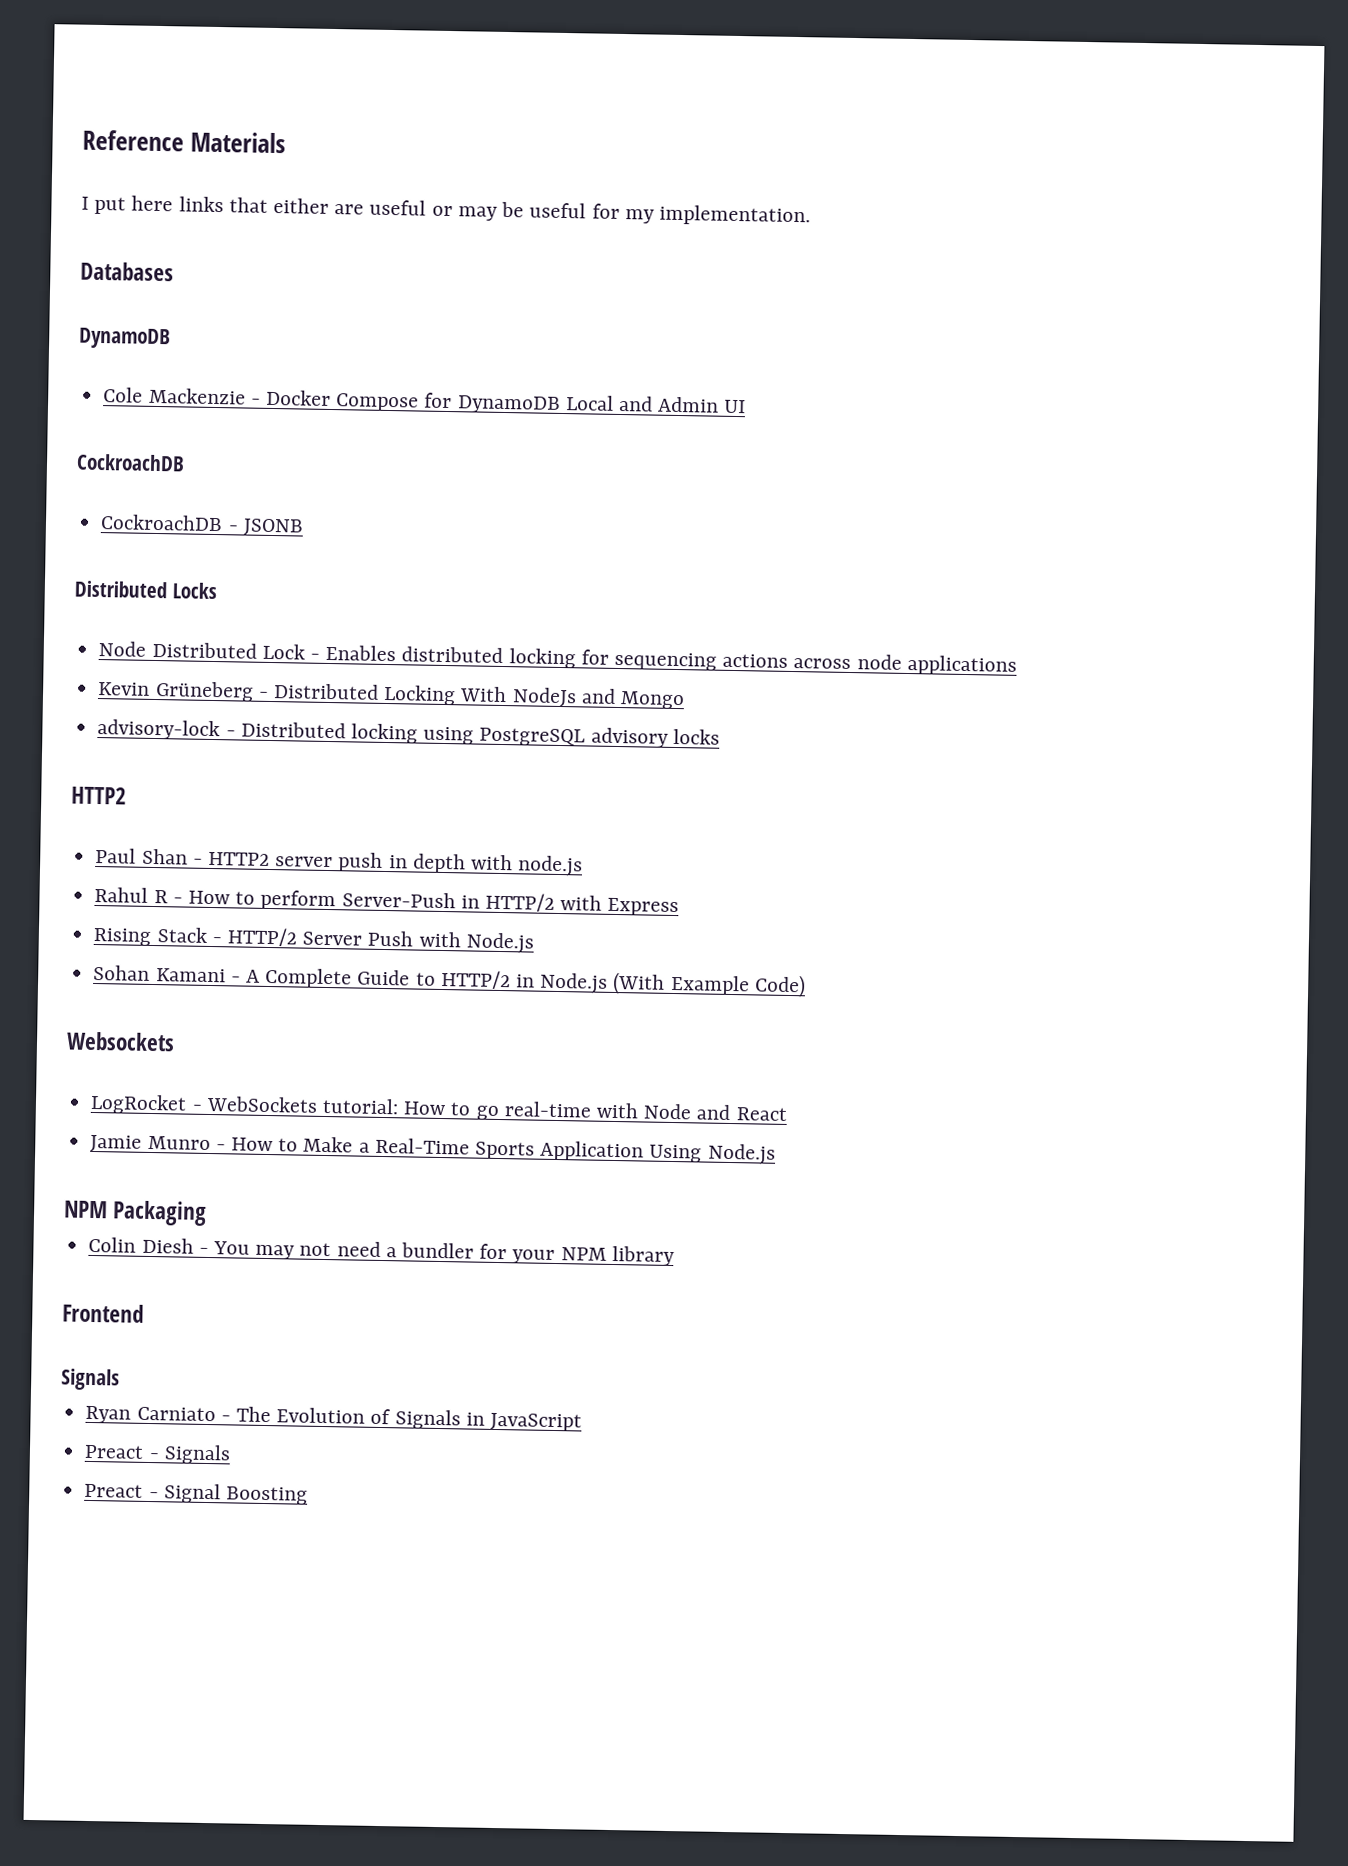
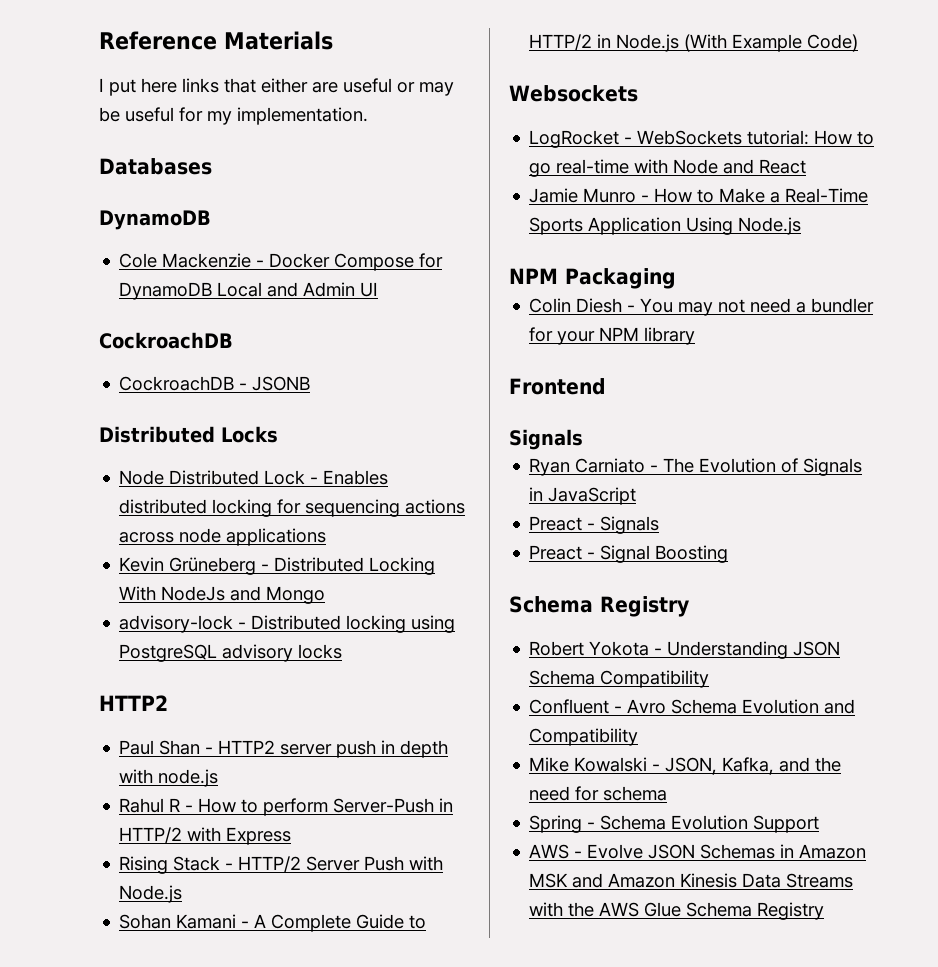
  Preact - Signal Boosting
+ Schema Registry
+ Robert Yokota - Understanding JSON Schema Compatibility
+ Confluent - Avro Schema Evolution and Compatibility
+ Mike Kowalski - JSON, Kafka, and the need for schema
+ Spring - Schema Evolution Support
+ AWS - Evolve JSON Schemas in Amazon MSK and Amazon Kinesis Data Streams with the AWS Glue Schema Registry

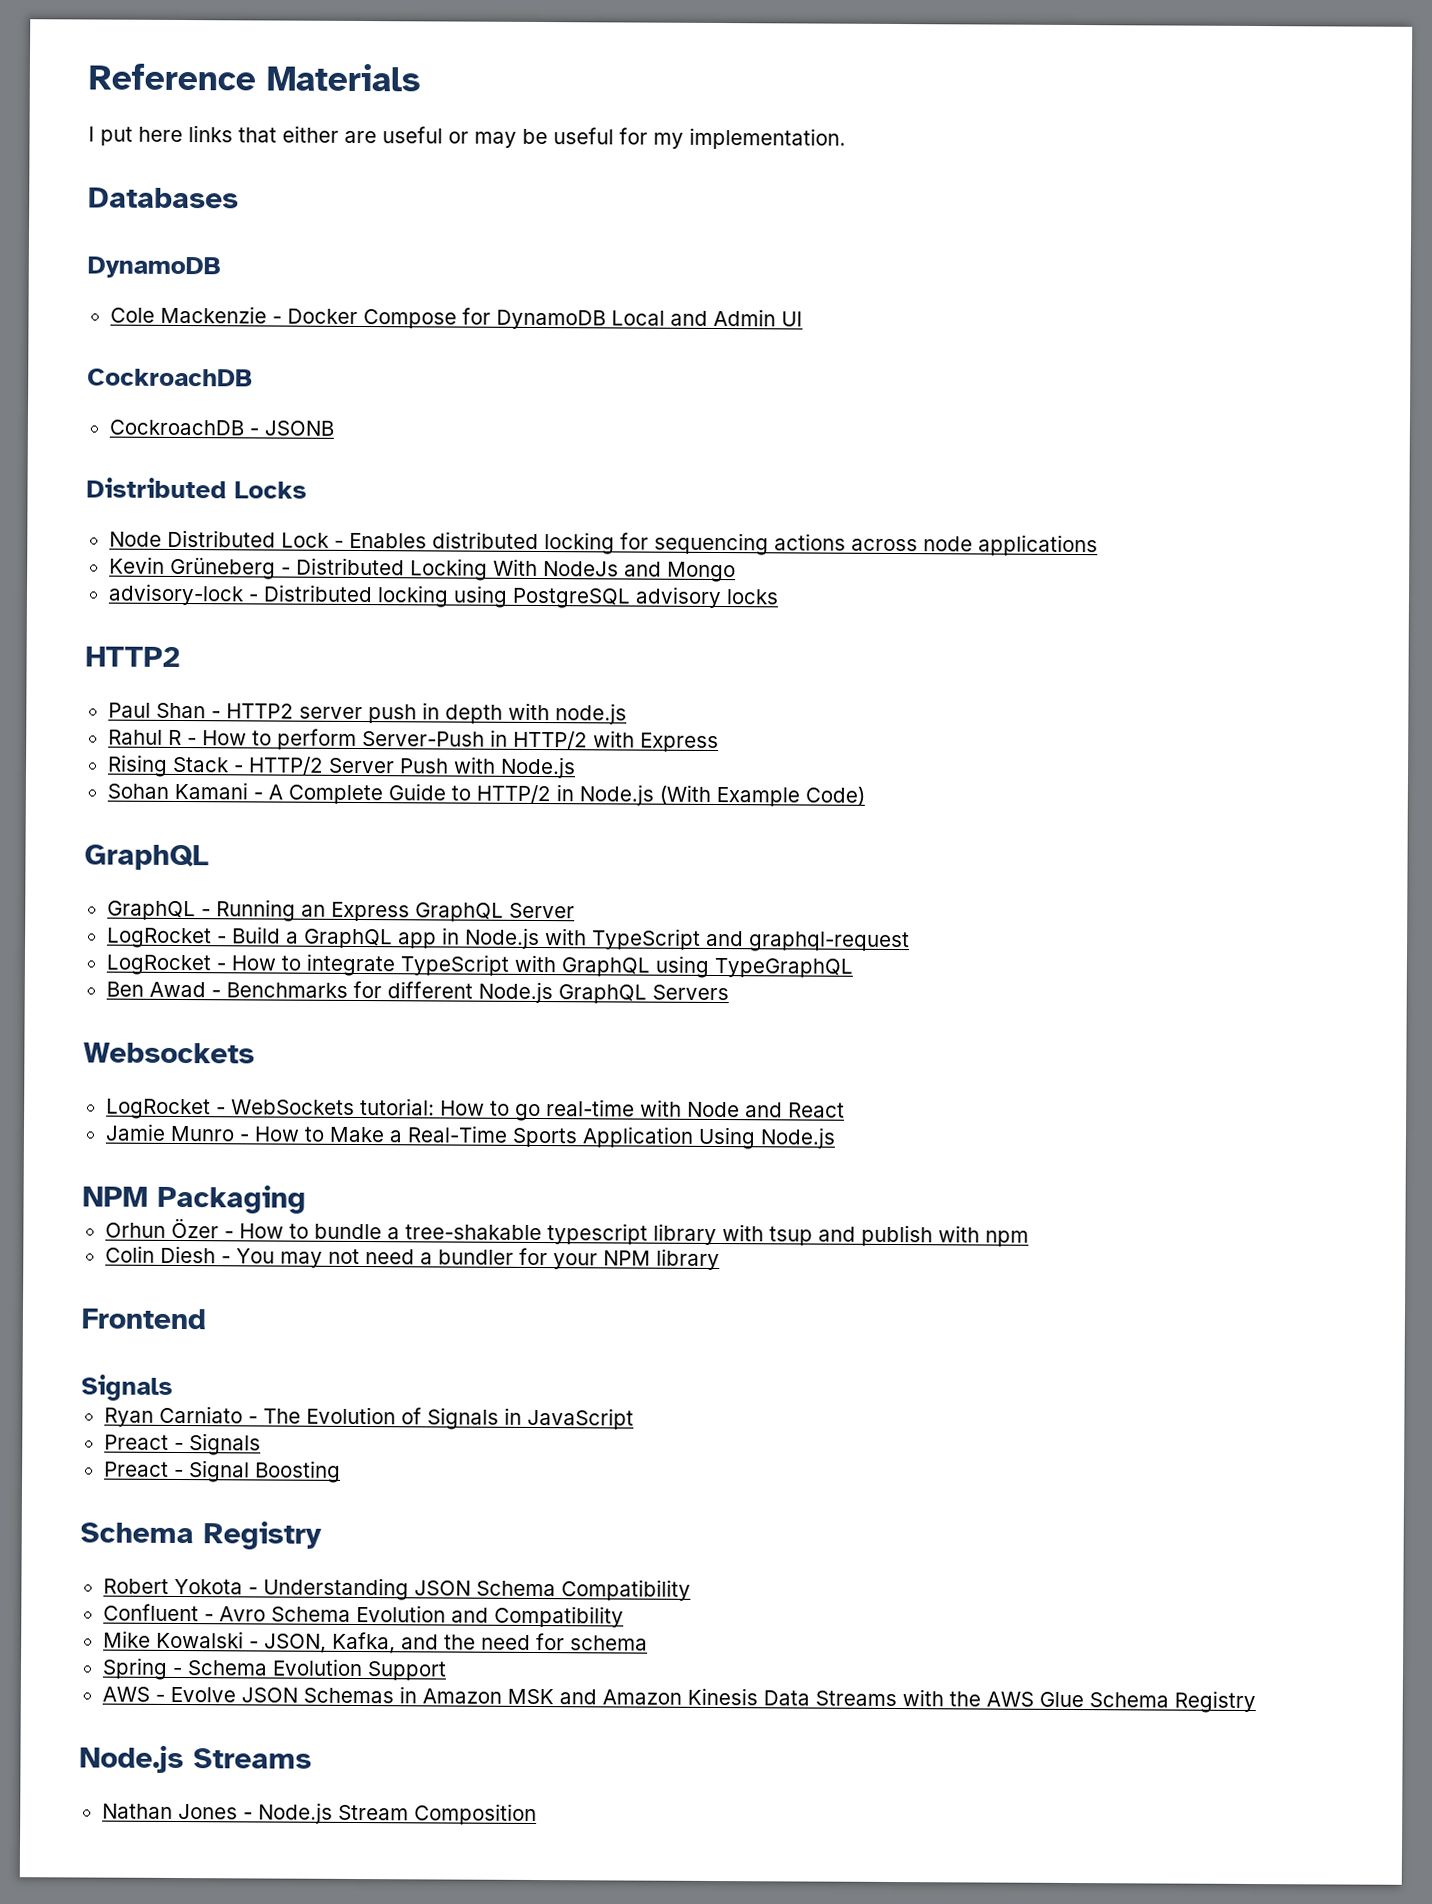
  Sohan Kamani - A Complete Guide to HTTP/2 in Node.js (With Example Code)
+ GraphQL
+ GraphQL - Running an Express GraphQL Server
+ LogRocket - Build a GraphQL app in Node.js with TypeScript and graphql-request
+ LogRocket - How to integrate TypeScript with GraphQL using TypeGraphQL
+ Ben Awad - Benchmarks for different Node.js GraphQL Servers
+ Orhun Özer - How to bundle a tree-shakable typescript library with tsup and publish with npm
+ Node.js Streams
+ Nathan Jones - Node.js Stream Composition

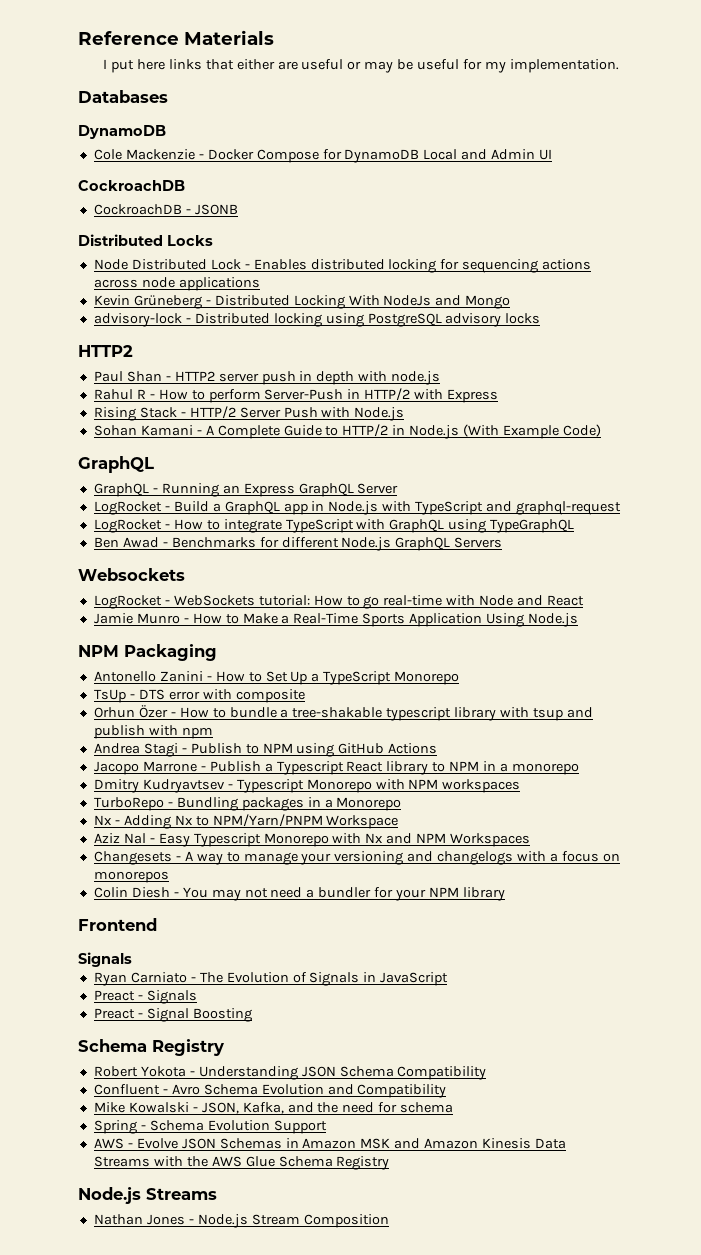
+ Antonello Zanini - How to Set Up a TypeScript Monorepo
+ TsUp - DTS error with composite
+ Andrea Stagi - Publish to NPM using GitHub Actions
+ Jacopo Marrone - Publish a Typescript React library to NPM in a monorepo
+ Dmitry Kudryavtsev - Typescript Monorepo with NPM workspaces
+ TurboRepo - Bundling packages in a Monorepo
+ Nx - Adding Nx to NPM/Yarn/PNPM Workspace
+ Aziz Nal - Easy Typescript Monorepo with Nx and NPM Workspaces
+ Changesets - A way to manage your versioning and changelogs with a focus on monorepos

